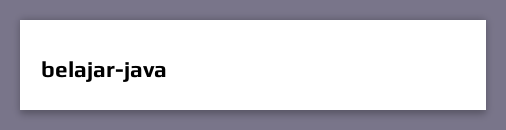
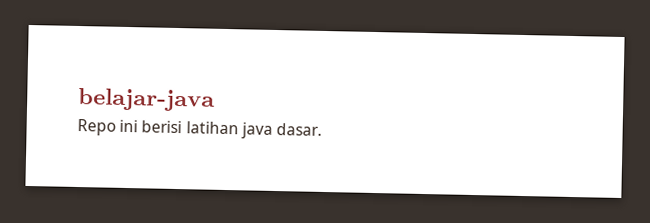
+ Repo ini berisi latihan java dasar.

